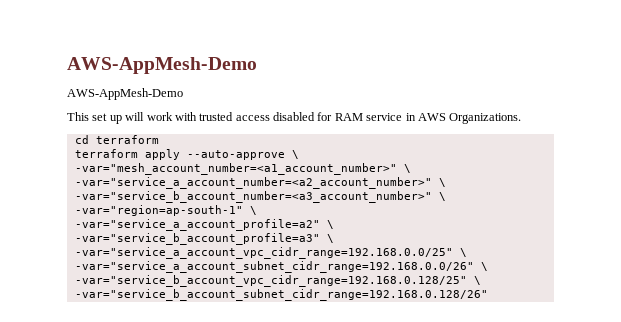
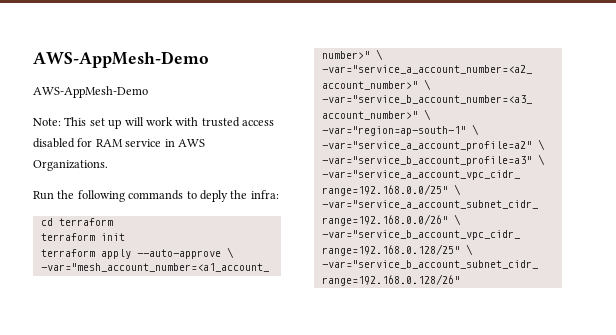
- This set up will work with trusted access disabled for RAM service in AWS Organizations.
+ Note: This set up will work with trusted access disabled for RAM service in AWS Organizations.
+ Run the following commands to deply the infra:
+ terraform init

